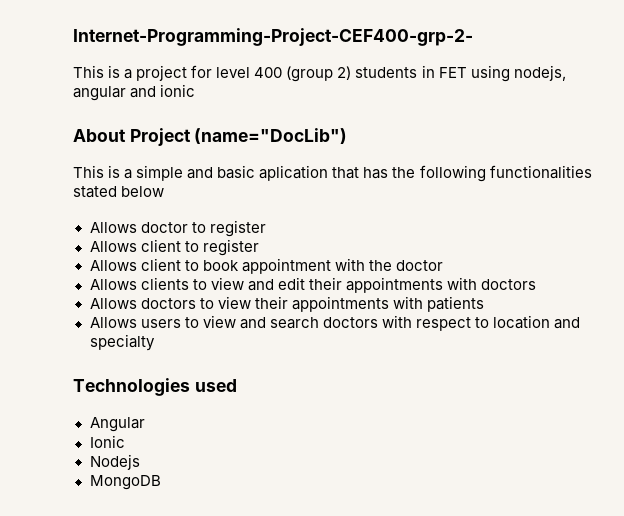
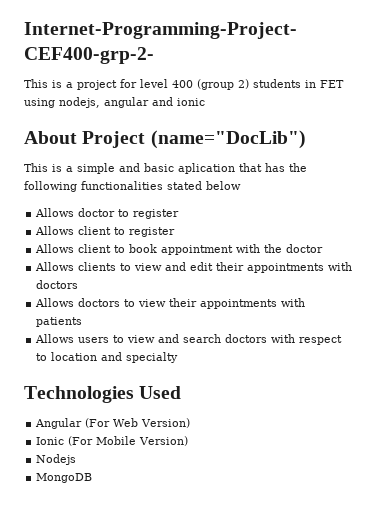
- Technologies used
+ Technologies Used
- Angular
- Ionic
+ Angular (For Web Version)
+ Ionic (For Mobile Version)

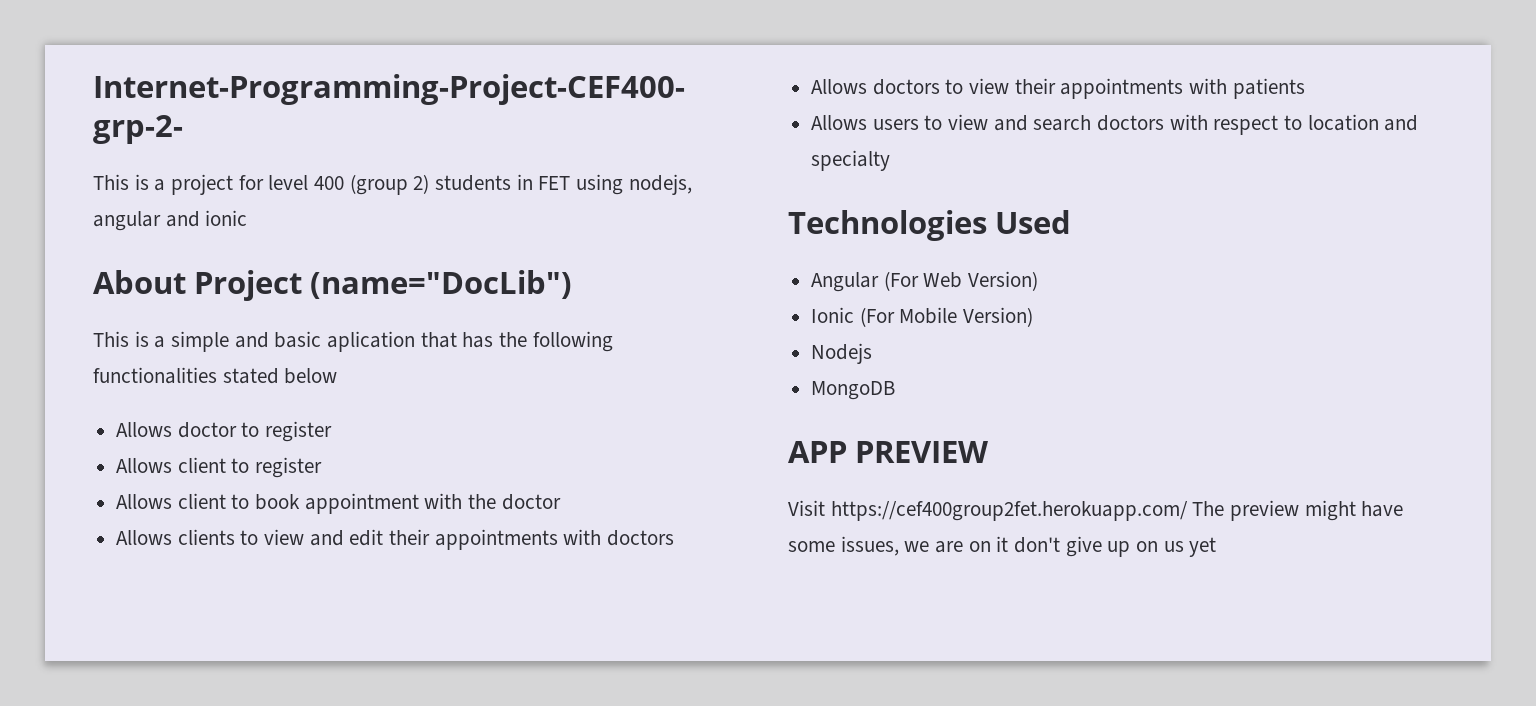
+ APP PREVIEW
+ Visit https://cef400group2fet.herokuapp.com/ The preview might have some issues, we are on it don't give up on us yet

